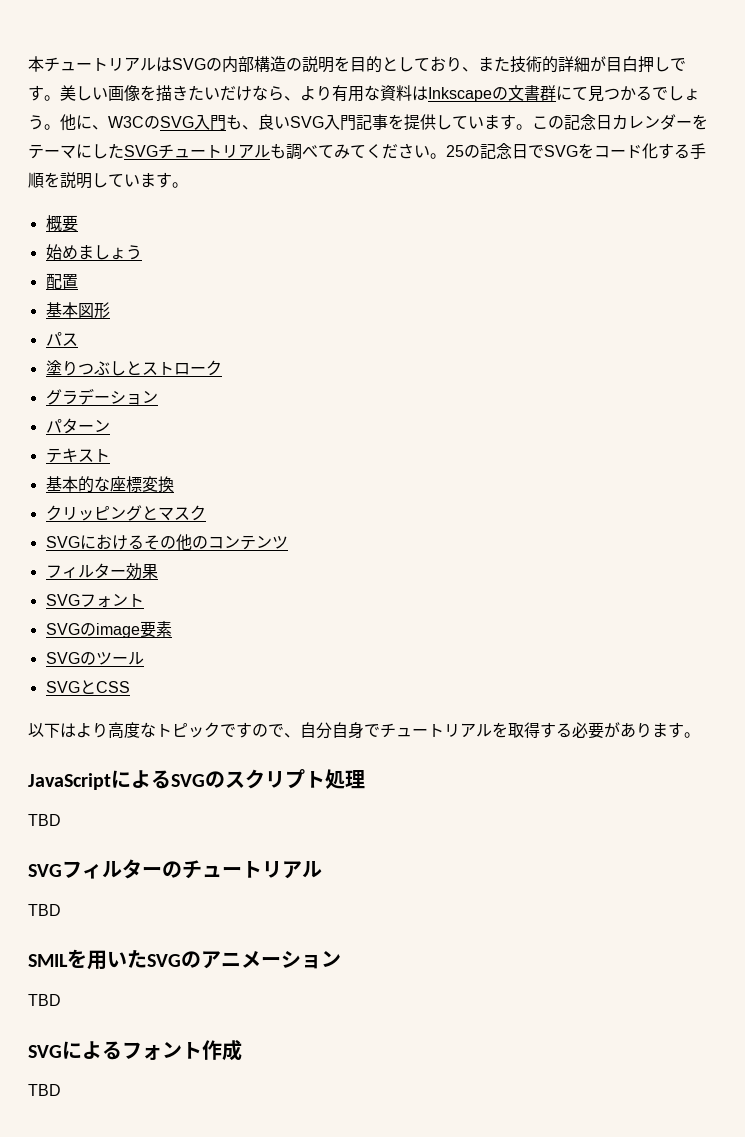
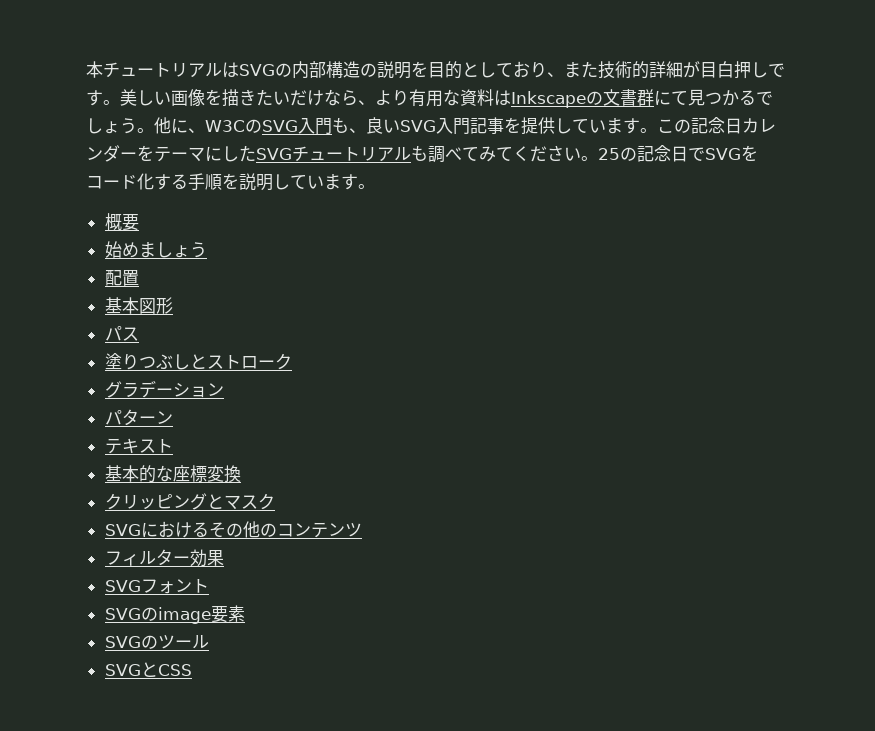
- 以下はより高度なトピックですので、自分自身でチュートリアルを取得する必要があります。
- JavaScriptによるSVGのスクリプト処理
- TBD
- SVGフィルターのチュートリアル
- TBD
- SMILを用いたSVGのアニメーション
- TBD
- SVGによるフォント作成
- TBD

